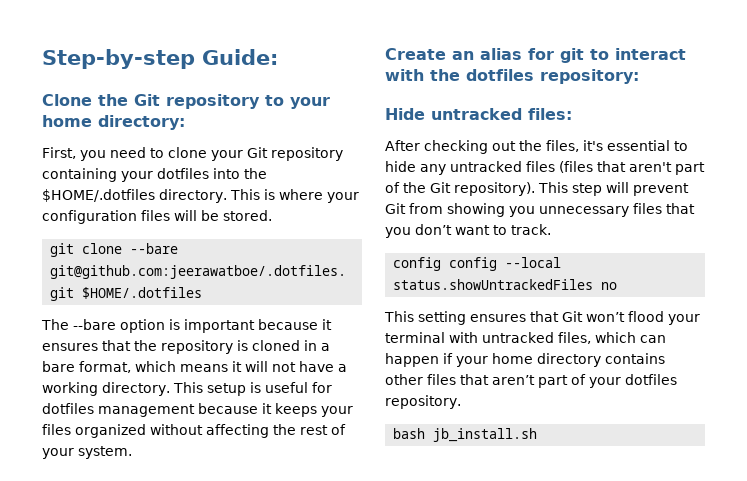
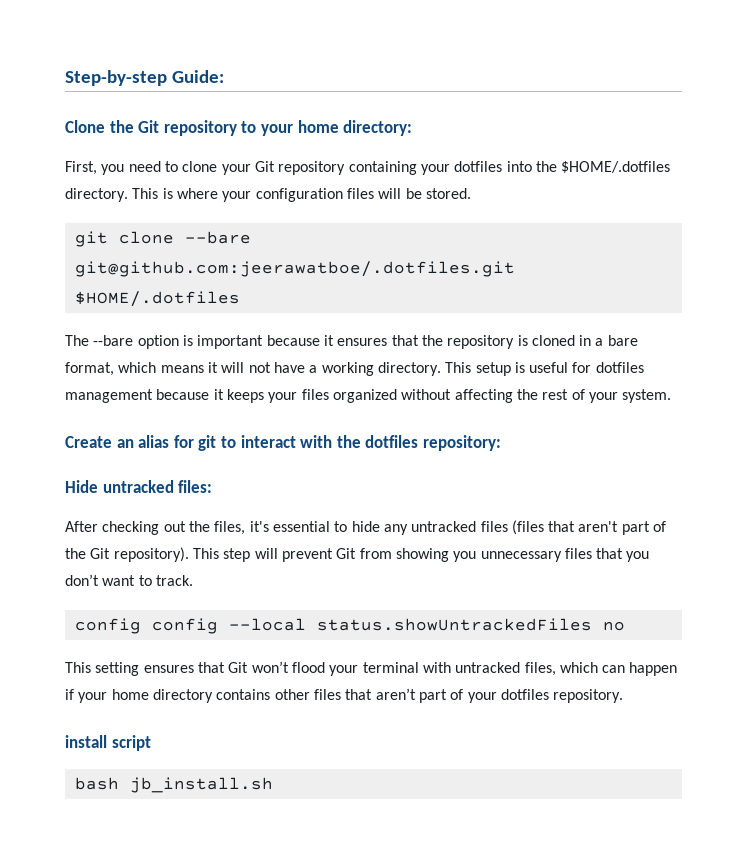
+ install script

